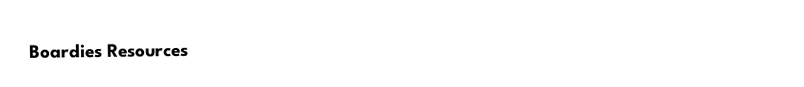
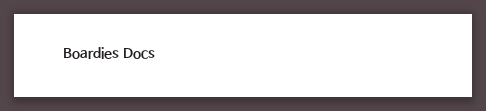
- Boardies Resources
+ Boardies Docs

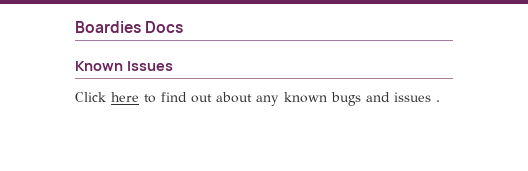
+ Known Issues
+ Click here to find out about any known bugs and issues .

